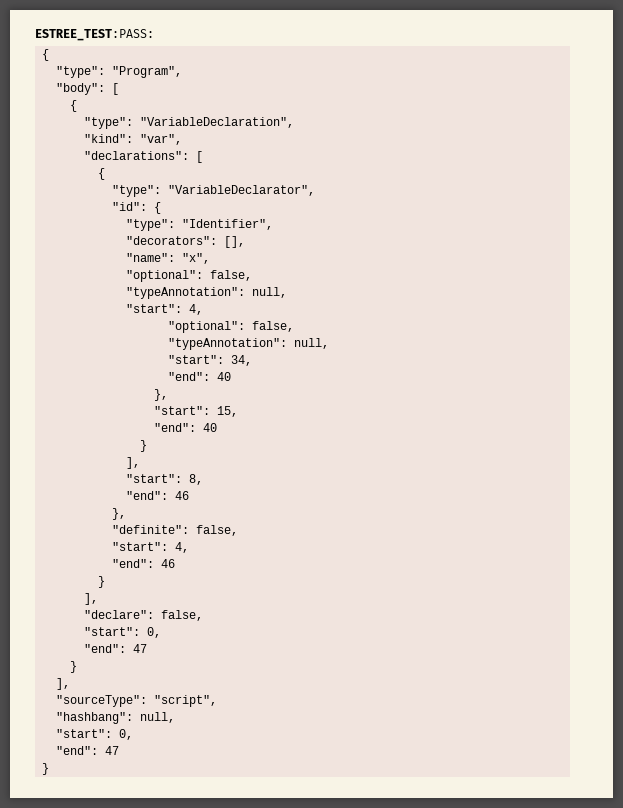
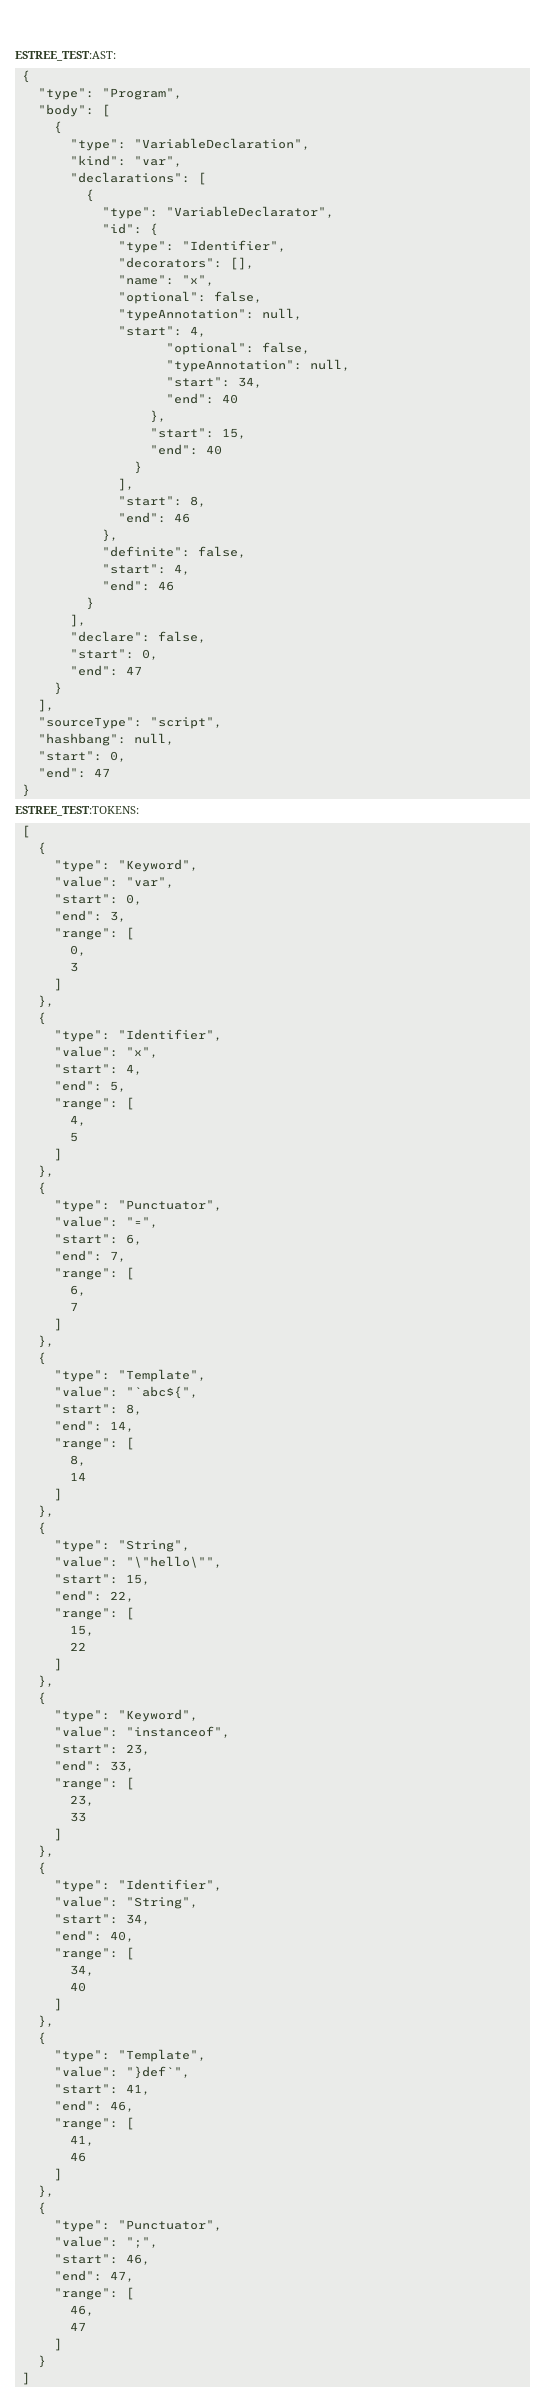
- ESTREE_TEST:PASS:
+ ESTREE_TEST:AST:
+ ESTREE_TEST:TOKENS:
+ [
+ {
+ "type": "Keyword",
+ "value": "var",
+ "start": 0,
+ "end": 3,
+ "range": [
+ 0,
+ 3
+ ]
+ },
+ {
+ "type": "Identifier",
+ "value": "x",
+ "start": 4,
+ "end": 5,
+ "range": [
+ 4,
+ 5
+ ]
+ },
+ {
+ "type": "Punctuator",
+ "value": "=",
+ "start": 6,
+ "end": 7,
+ "range": [
+ 6,
+ 7
+ ]
+ },
+ {
+ "type": "Template",
+ "value": "`abc${",
+ "start": 8,
+ "end": 14,
+ "range": [
+ 8,
+ 14
+ ]
+ },
+ {
+ "type": "String",
+ "value": "\"hello\"",
+ "start": 15,
+ "end": 22,
+ "range": [
+ 15,
+ 22
+ ]
+ },
+ {
+ "type": "Keyword",
+ "value": "instanceof",
+ "start": 23,
+ "end": 33,
+ "range": [
+ 23,
+ 33
+ ]
+ },
+ {
+ "type": "Identifier",
+ "value": "String",
+ "start": 34,
+ "end": 40,
+ "range": [
+ 34,
+ 40
+ ]
+ },
+ {
+ "type": "Template",
+ "value": "}def`",
+ "start": 41,
+ "end": 46,
+ "range": [
+ 41,
+ 46
+ ]
+ },
+ {
+ "type": "Punctuator",
+ "value": ";",
+ "start": 46,
+ "end": 47,
+ "range": [
+ 46,
+ 47
+ ]
+ }
+ ]

